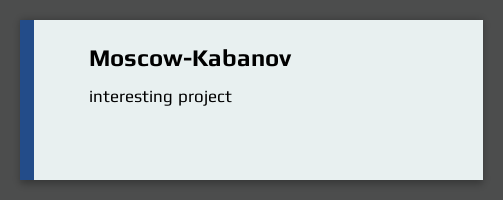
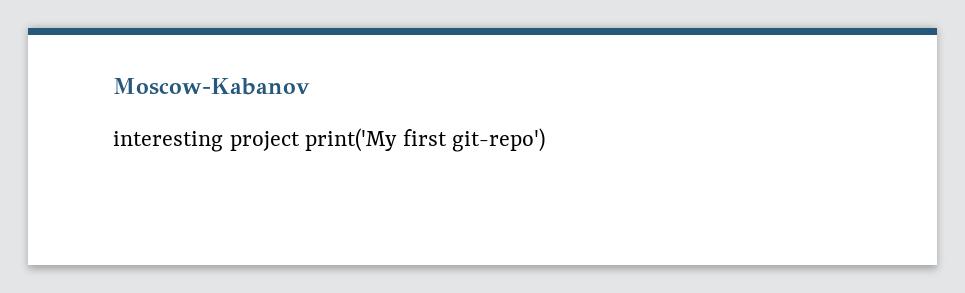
- interesting project
+ interesting project print('My first git-repo')

